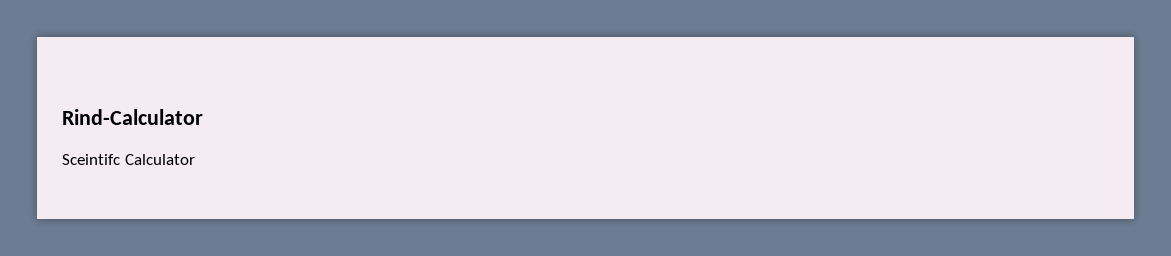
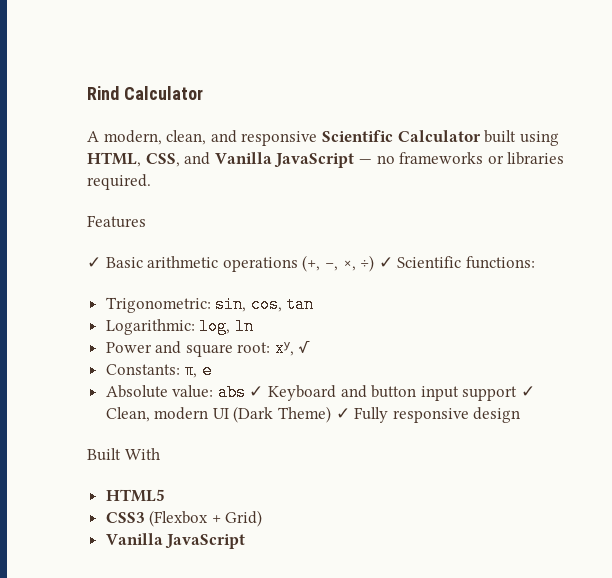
- Rind-Calculator
- Sceintifc Calculator
+ Rind Calculator
+ A modern, clean, and responsive Scientific Calculator built using HTML, CSS, and Vanilla JavaScript — no frameworks or libraries required.
+ Features
+ ✓ Basic arithmetic operations (+, −, ×, ÷) ✓ Scientific functions:
+ Trigonometric: sin, cos, tan
+ Logarithmic: log, ln
+ Power and square root: xʸ, √
+ Constants: π, e
+ Absolute value: abs ✓ Keyboard and button input support ✓ Clean, modern UI (Dark Theme) ✓ Fully responsive design
+ Built With
+ HTML5
+ CSS3 (Flexbox + Grid)
+ Vanilla JavaScript

